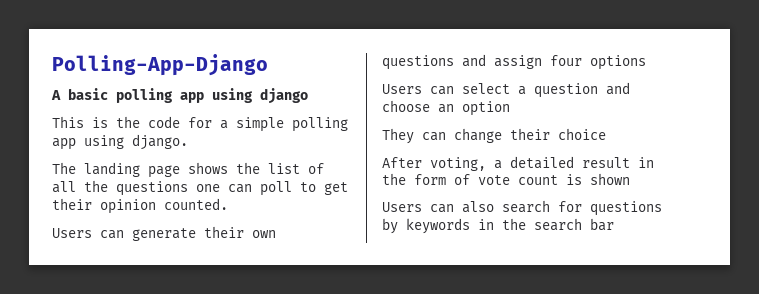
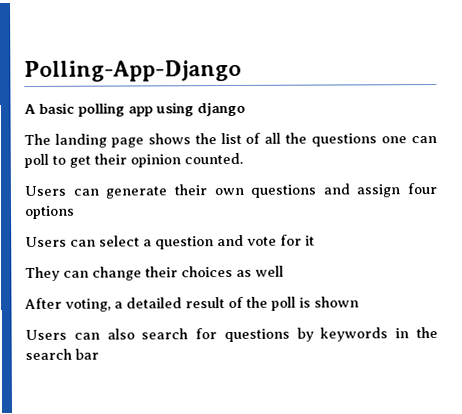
- This is the code for a simple polling app using django.
- Users can select a question and choose an option
+ Users can select a question and vote for it
- They can change their choice
+ They can change their choices as well
- After voting, a detailed result in the form of vote count is shown
+ After voting, a detailed result of the poll is shown

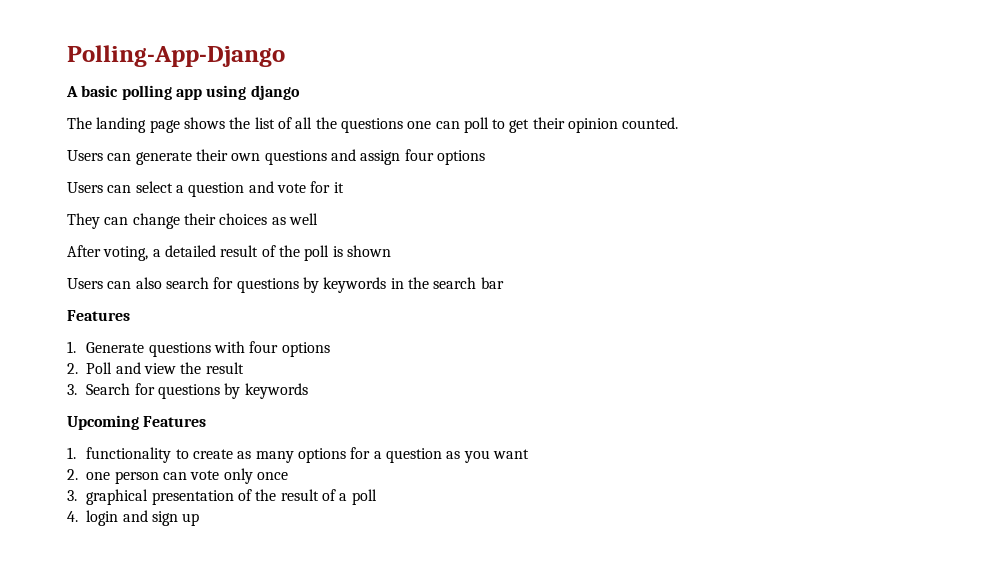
  Users can also search for questions by keywords in the search bar
+ Features
+ 1. Generate questions with four options
+ 2. Poll and view the result
+ 3. Search for questions by keywords
+ Upcoming Features
+ 1. functionality to create as many options for a question as you want
+ 2. one person can vote only once
+ 3. graphical presentation of the result of a poll
+ 4. login and sign up

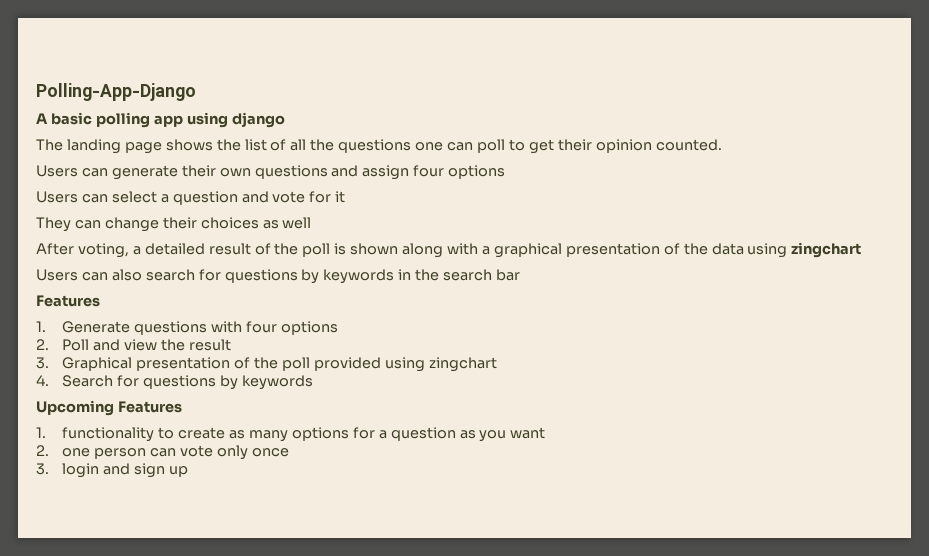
- After voting, a detailed result of the poll is shown
+ After voting, a detailed result of the poll is shown along with a graphical presentation of the data using zingchart
- 3. Search for questions by keywords
+ 3. Graphical presentation of the poll provided using zingchart
+ 4. Search for questions by keywords
- 3. graphical presentation of the result of a poll
- 4. login and sign up
+ 3. login and sign up

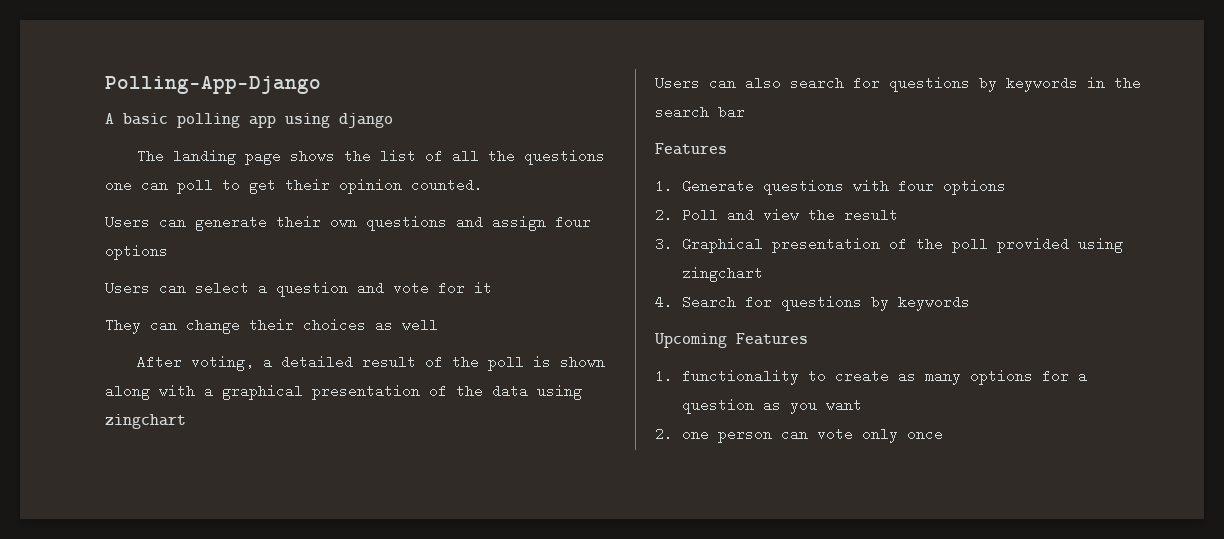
- 3. login and sign up

